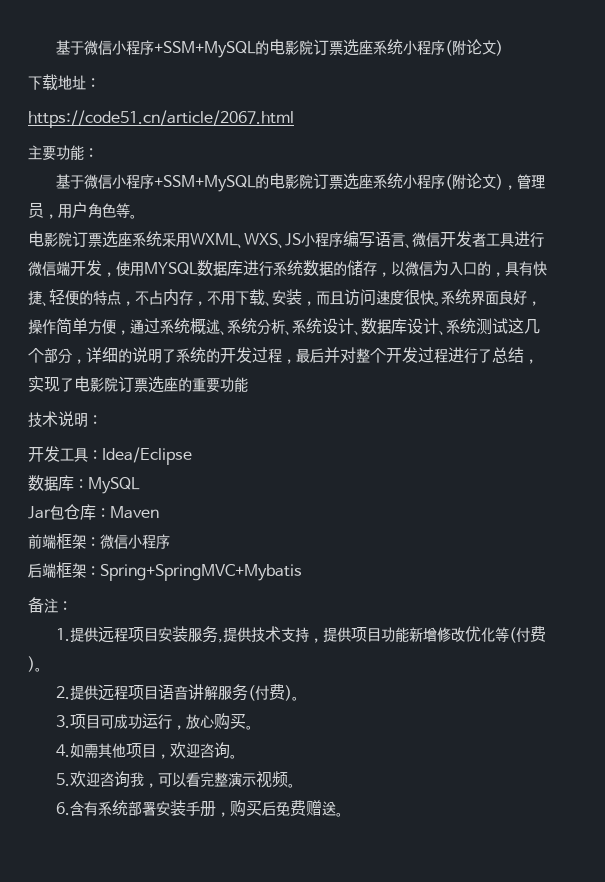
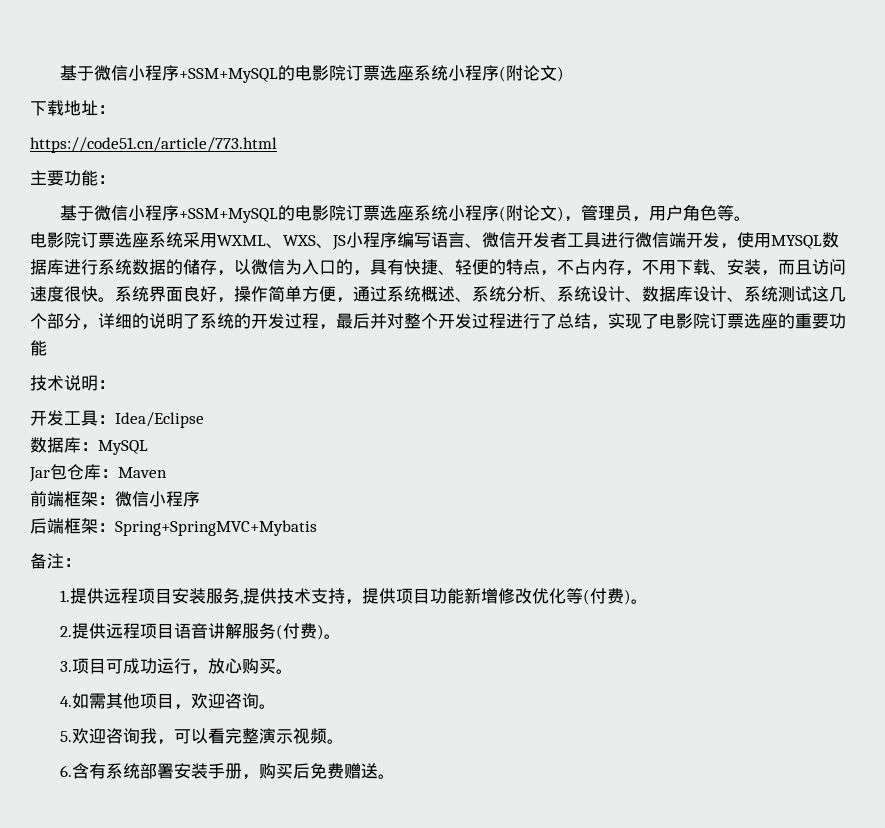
- https://code51.cn/article/2067.html
+ https://code51.cn/article/773.html

